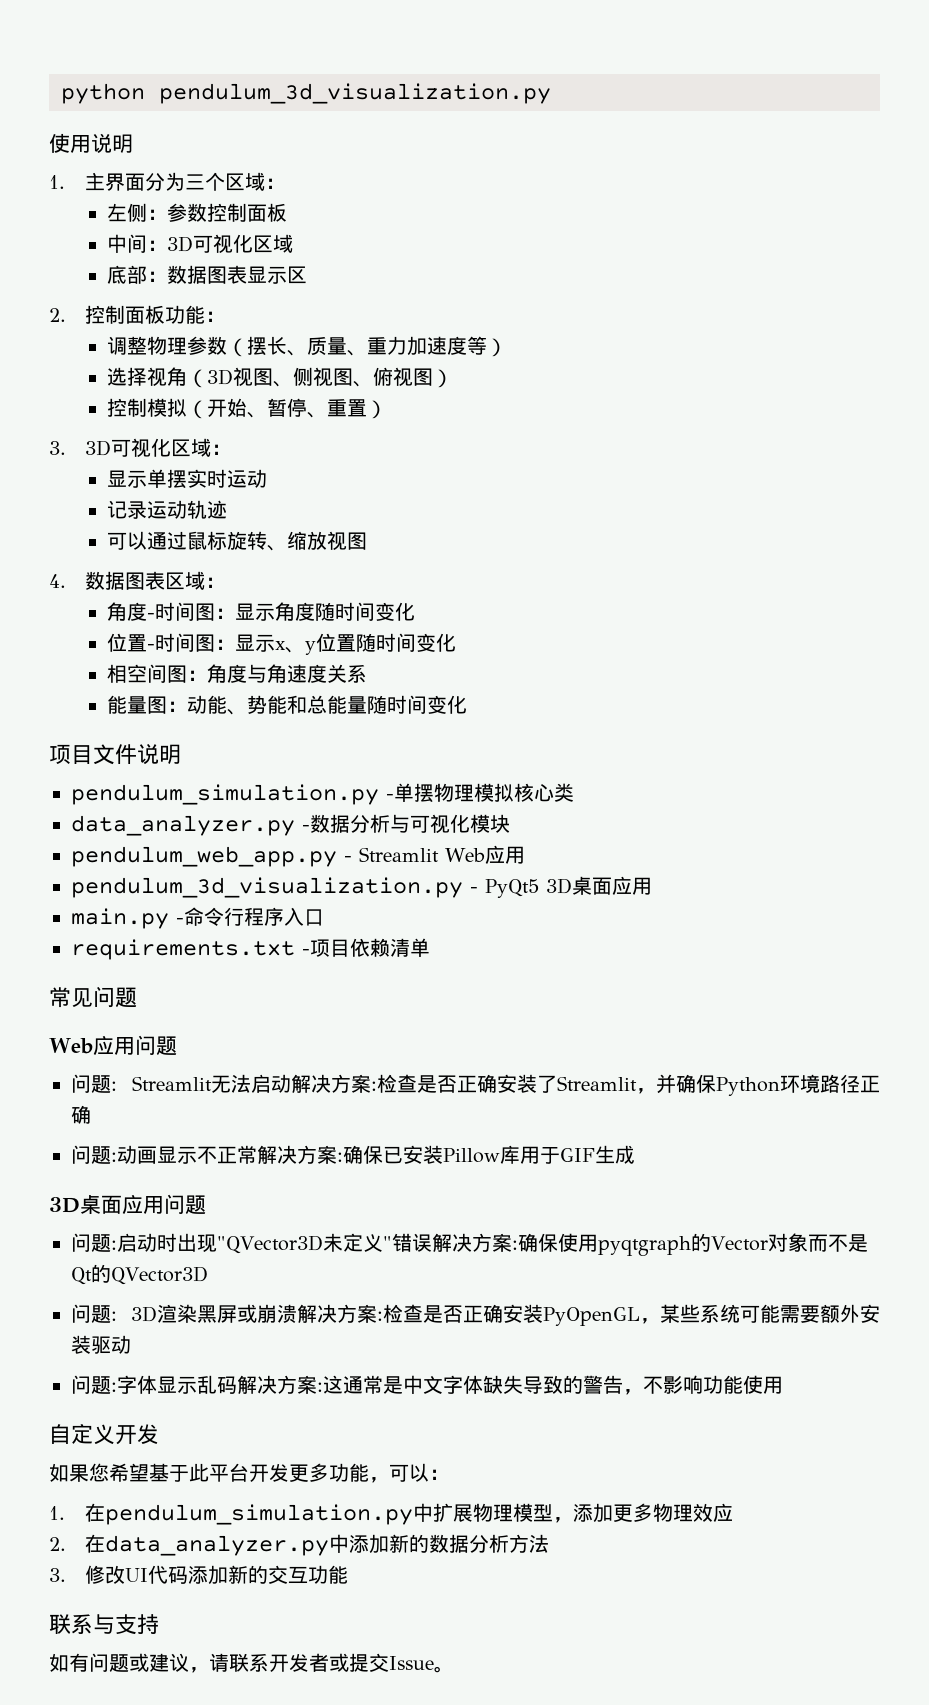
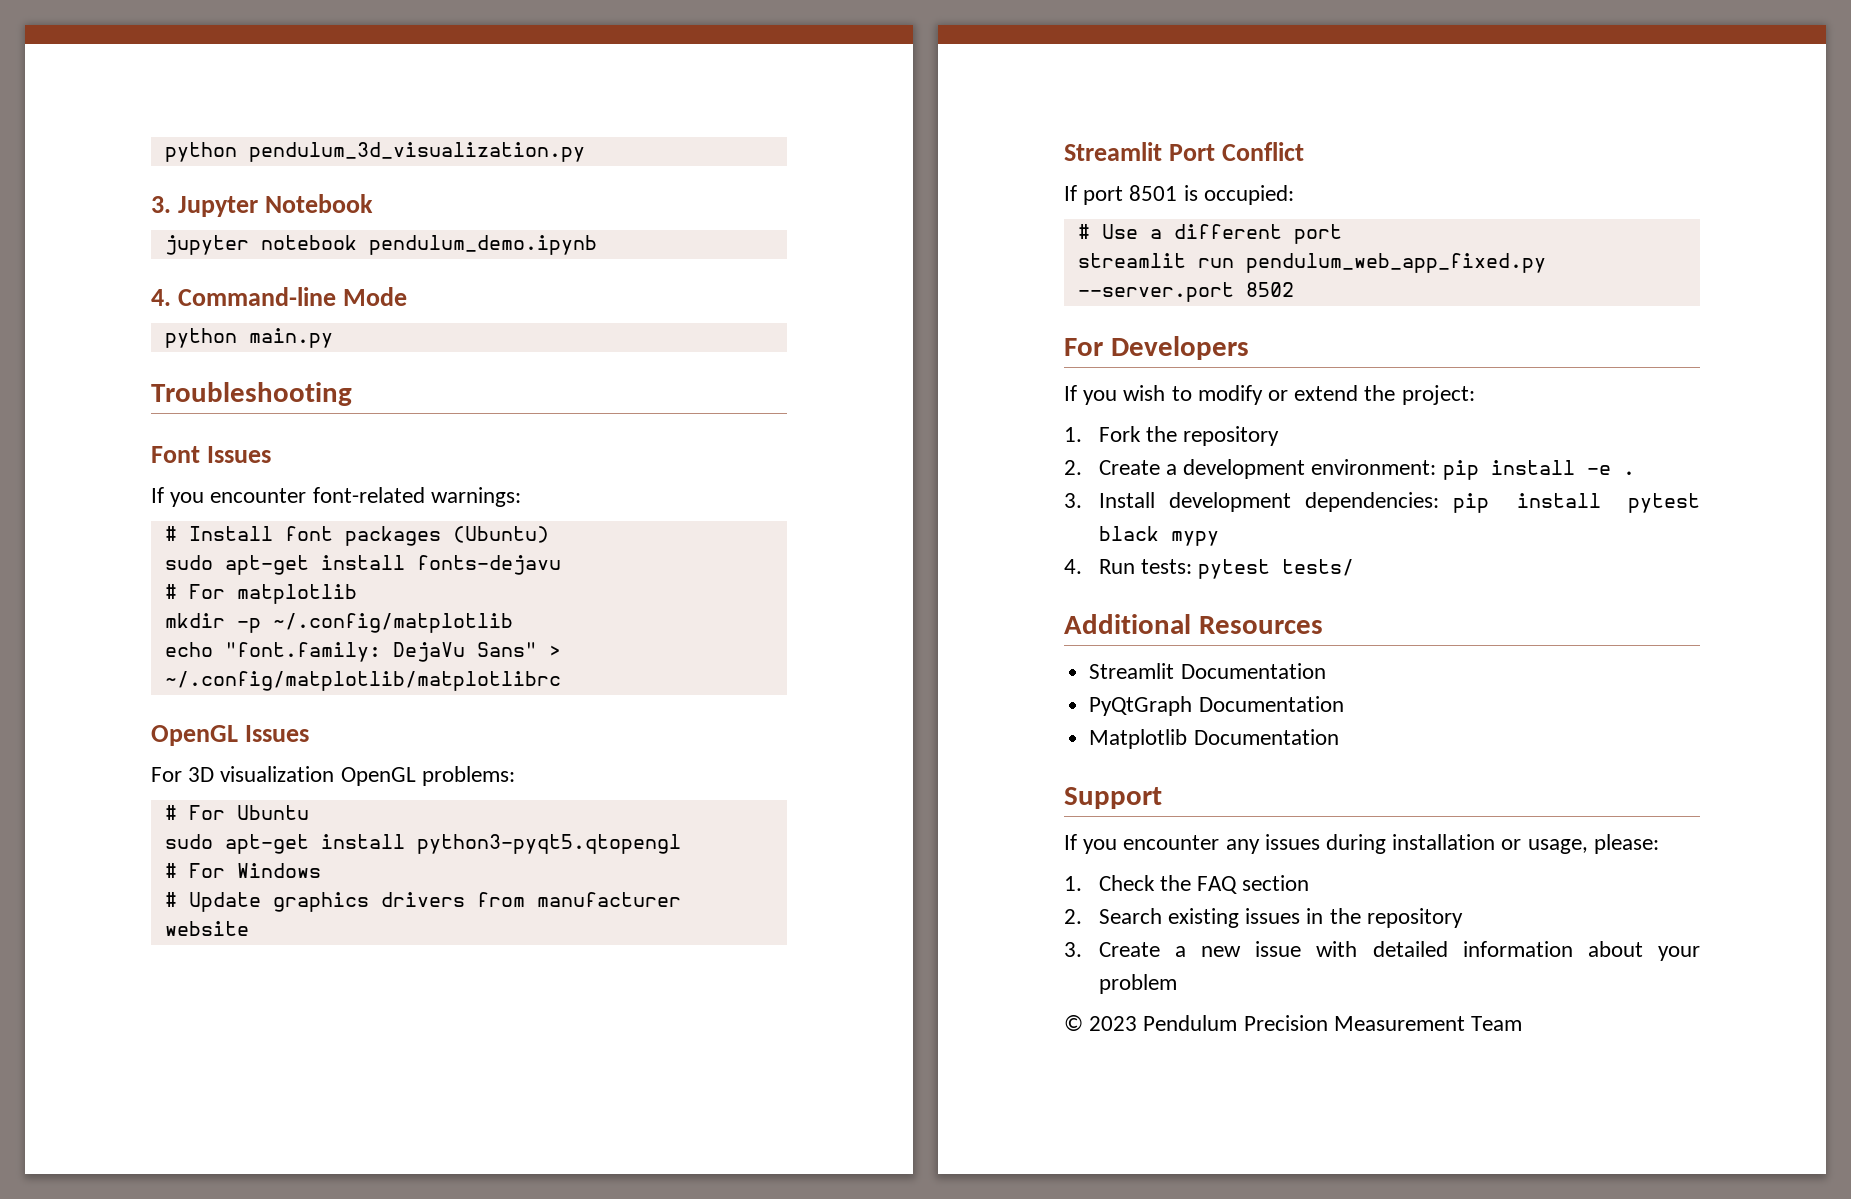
- 使用说明
- 1.主界面分为三个区域：
- 左侧：参数控制面板
- 中间：3D可视化区域
- 底部：数据图表显示区
- 2.控制面板功能：
- 调整物理参数（摆长、质量、重力加速度等）
- 选择视角（3D视图、侧视图、俯视图）
- 控制模拟（开始、暂停、重置）
- 3. 3D可视化区域：
- 显示单摆实时运动
- 记录运动轨迹
- 可以通过鼠标旋转、缩放视图
- 4.数据图表区域：
- 角度-时间图：显示角度随时间变化
- 位置-时间图：显示x、y位置随时间变化
- 相空间图：角度与角速度关系
- 能量图：动能、势能和总能量随时间变化
- 项目文件说明
- pendulum_simulation.py -单摆物理模拟核心类
- data_analyzer.py -数据分析与可视化模块
- pendulum_web_app.py - Streamlit Web应用
- pendulum_3d_visualization.py - PyQt5 3D桌面应用
- main.py -命令行程序入口
- requirements.txt -项目依赖清单
- 常见问题
- Web应用问题
- 问题: Streamlit无法启动解决方案:检查是否正确安装了Streamlit，并确保Python环境路径正确
- 问题:动画显示不正常解决方案:确保已安装Pillow库用于GIF生成
- 3D桌面应用问题
- 问题:启动时出现"QVector3D未定义"错误解决方案:确保使用pyqtgraph的Vector对象而不是Qt的QVector3D
- 问题: 3D渲染黑屏或崩溃解决方案:检查是否正确安装PyOpenGL，某些系统可能需要额外安装驱动
- 问题:字体显示乱码解决方案:这通常是中文字体缺失导致的警告，不影响功能使用
- 自定义开发
- 如果您希望基于此平台开发更多功能，可以：
- 1.在pendulum_simulation.py中扩展物理模型，添加更多物理效应
- 2.在data_analyzer.py中添加新的数据分析方法
- 3.修改UI代码添加新的交互功能
- 联系与支持
- 如有问题或建议，请联系开发者或提交Issue。
+ 3. Jupyter Notebook
+ jupyter notebook pendulum_demo.ipynb
+ 4. Command-line Mode
+ python main.py
+ Troubleshooting
+ Font Issues
+ If you encounter font-related warnings:
+ # Install font packages (Ubuntu)
+ sudo apt-get install fonts-dejavu
+ # For matplotlib
+ mkdir -p ~/.config/matplotlib
+ echo "font.family: DejaVu Sans" > ~/.config/matplotlib/matplotlibrc
+ OpenGL Issues
+ For 3D visualization OpenGL problems:
+ # For Ubuntu
+ sudo apt-get install python3-pyqt5.qtopengl
+ # For Windows
+ # Update graphics drivers from manufacturer website
+ Streamlit Port Conflict
+ If port 8501 is occupied:
+ # Use a different port
+ streamlit run pendulum_web_app_fixed.py --server.port 8502
+ For Developers
+ If you wish to modify or extend the project:
+ 1. Fork the repository
+ 2. Create a development environment: pip install -e .
+ 3. Install development dependencies: pip install pytest black mypy
+ 4. Run tests: pytest tests/
+ Additional Resources
+ Streamlit Documentation
+ PyQtGraph Documentation
+ Matplotlib Documentation
+ Support
+ If you encounter any issues during installation or usage, please:
+ 1. Check the FAQ section
+ 2. Search existing issues in the repository
+ 3. Create a new issue with detailed information about your problem
+ © 2023 Pendulum Precision Measurement Team

